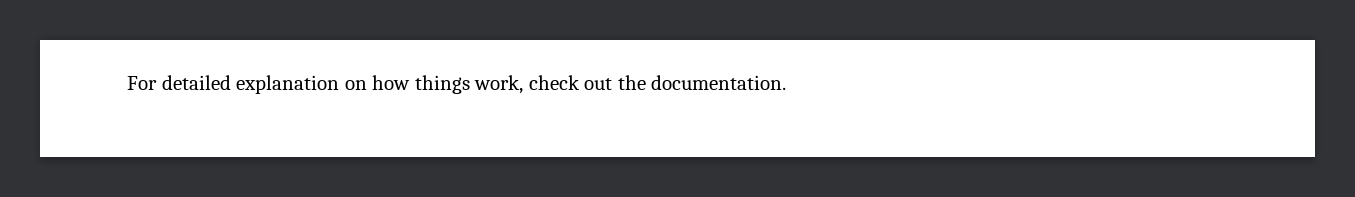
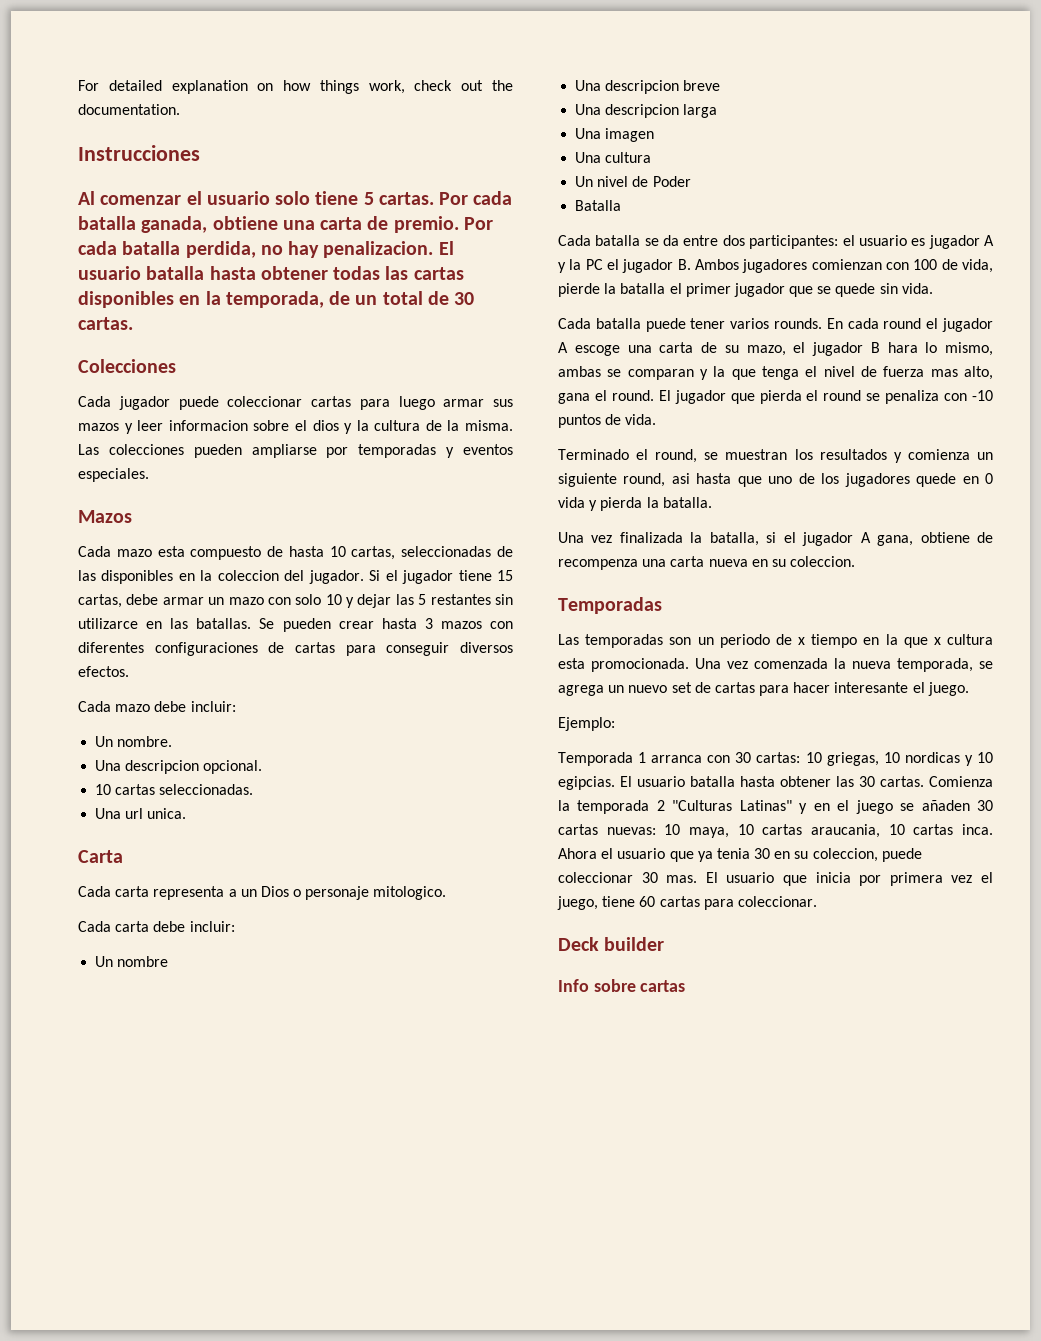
+ Instrucciones
+ Al comenzar el usuario solo tiene 5 cartas. Por cada batalla ganada, obtiene una carta de premio. Por cada batalla perdida, no hay penalizacion. El usuario batalla hasta obtener todas las cartas disponibles en la temporada, de un total de 30 cartas.
+ Colecciones
+ Cada jugador puede coleccionar cartas para luego armar sus mazos y leer informacion sobre el dios y la cultura de la misma. Las colecciones pueden ampliarse por temporadas y eventos especiales.
+ Mazos
+ Cada mazo esta compuesto de hasta 10 cartas, seleccionadas de las disponibles en la coleccion del jugador. Si el jugador tiene 15 cartas, debe armar un mazo con solo 10 y dejar las 5 restantes sin utilizarce en las batallas. Se pueden crear hasta 3 mazos con diferentes configuraciones de cartas para conseguir diversos efectos.
+ Cada mazo debe incluir:
+ Un nombre.
+ Una descripcion opcional.
+ 10 cartas seleccionadas.
+ Una url unica.
+ Carta
+ Cada carta representa a un Dios o personaje mitologico.
+ Cada carta debe incluir:
+ Un nombre
+ Una descripcion breve
+ Una descripcion larga
+ Una imagen
+ Una cultura
+ Un nivel de Poder
+ Batalla
+ Cada batalla se da entre dos participantes: el usuario es jugador A y la PC el jugador B. Ambos jugadores comienzan con 100 de vida, pierde la batalla el primer jugador que se quede sin vida.
+ Cada batalla puede tener varios rounds. En cada round el jugador A escoge una carta de su mazo, el jugador B hara lo mismo, ambas se comparan y la que tenga el nivel de fuerza mas alto, gana el round. El jugador que pierda el round se penaliza con -10 puntos de vida.
+ Terminado el round, se muestran los resultados y comienza un siguiente round, asi hasta que uno de los jugadores quede en 0 vida y pierda la batalla.
+ Una vez finalizada la batalla, si el jugador A gana, obtiene de recompenza una carta nueva en su coleccion.
+ Temporadas
+ Las temporadas son un periodo de x tiempo en la que x cultura esta promocionada. Una vez comenzada la nueva temporada, se agrega un nuevo set de cartas para hacer interesante el juego.
+ Ejemplo:
+ Temporada 1 arranca con 30 cartas: 10 griegas, 10 nordicas y 10 egipcias. El usuario batalla hasta obtener las 30 cartas. Comienza la temporada 2 "Culturas Latinas" y en el juego se añaden 30 cartas nuevas: 10 maya, 10 cartas araucania, 10 cartas inca. Ahora el usuario que ya tenia 30 en su coleccion, puede coleccionar 30 mas. El usuario que inicia por primera vez el juego, tiene 60 cartas para coleccionar.
+ Deck builder
+ Info sobre cartas

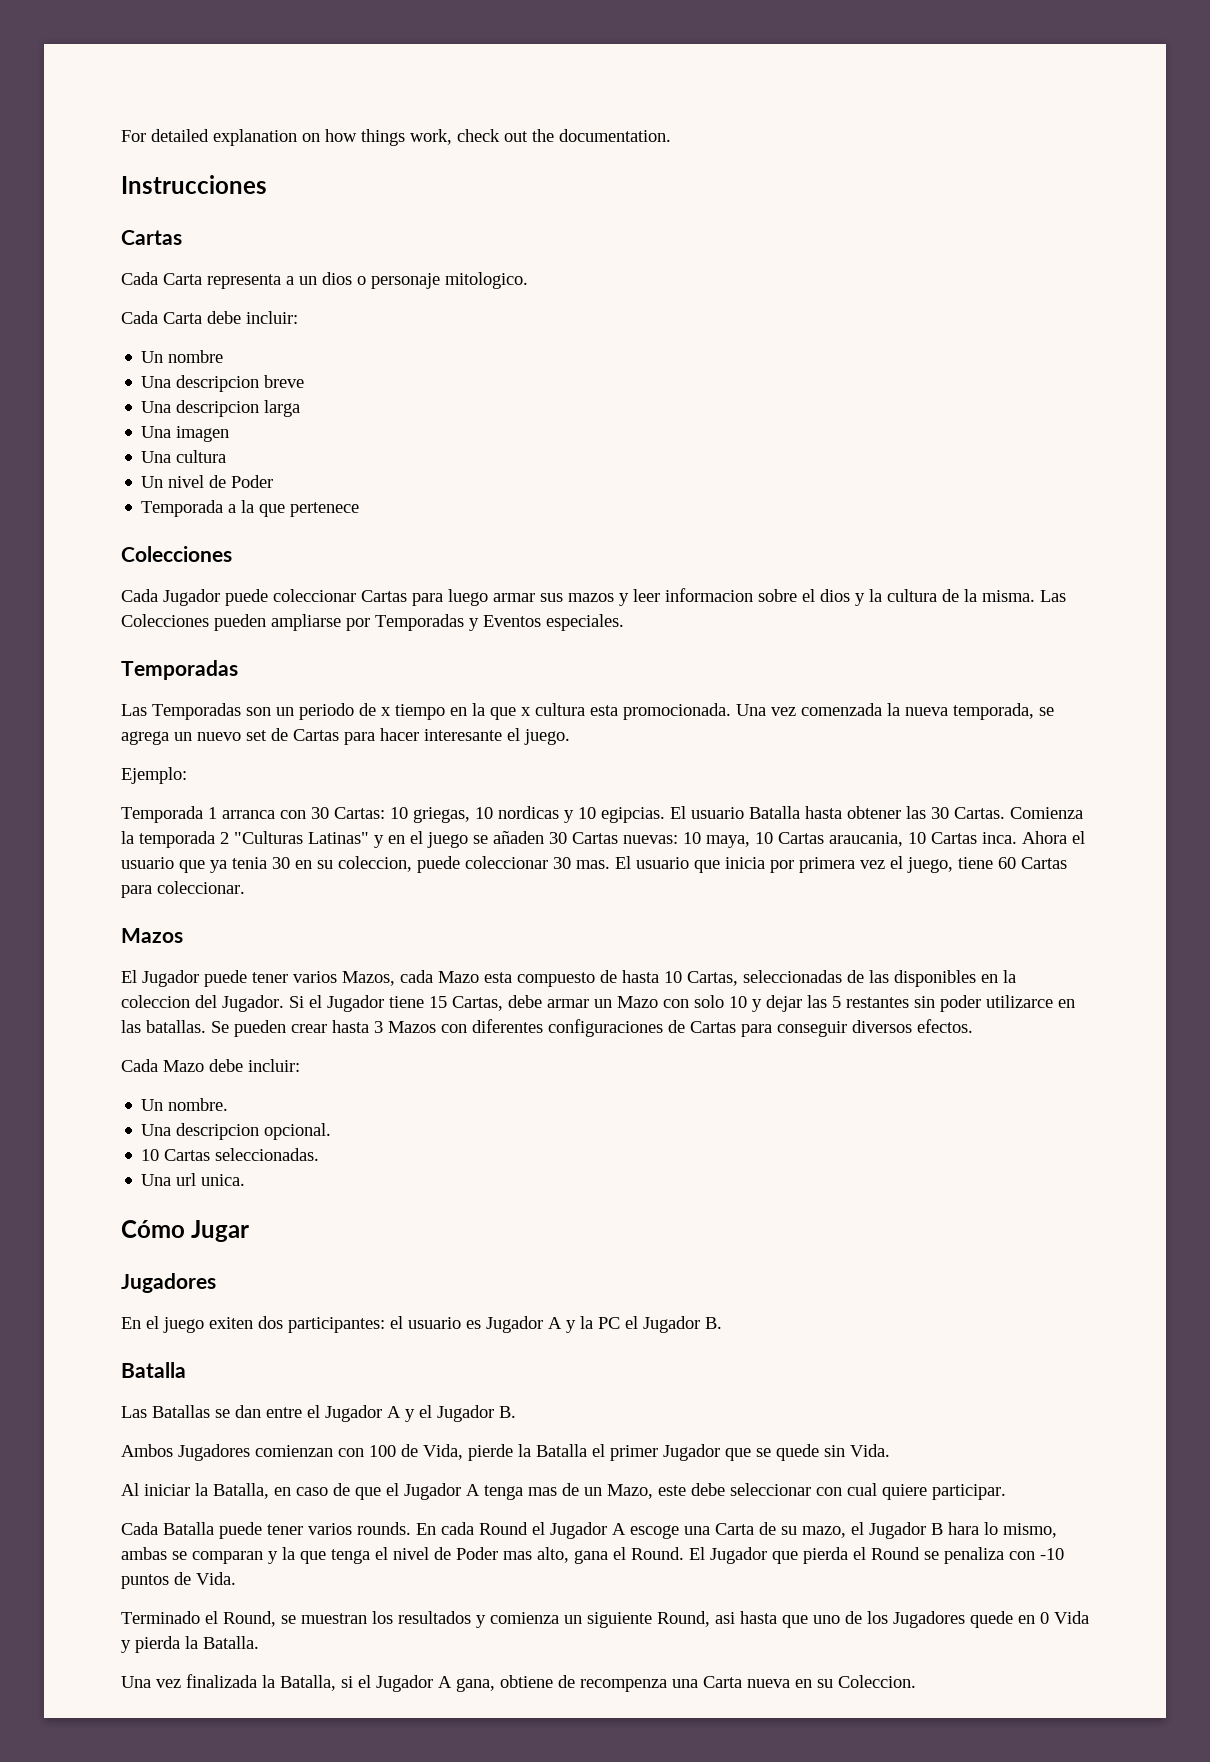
  Instrucciones
- Al comenzar el usuario solo tiene 5 cartas. Por cada batalla ganada, obtiene una carta de premio. Por cada batalla perdida, no hay penalizacion. El usuario batalla hasta obtener todas las cartas disponibles en la temporada, de un total de 30 cartas.
- Colecciones
- Cada jugador puede coleccionar cartas para luego armar sus mazos y leer informacion sobre el dios y la cultura de la misma. Las colecciones pueden ampliarse por temporadas y eventos especiales.
- Mazos
- Cada mazo esta compuesto de hasta 10 cartas, seleccionadas de las disponibles en la coleccion del jugador. Si el jugador tiene 15 cartas, debe armar un mazo con solo 10 y dejar las 5 restantes sin utilizarce en las batallas. Se pueden crear hasta 3 mazos con diferentes configuraciones de cartas para conseguir diversos efectos.
- Cada mazo debe incluir:
- Un nombre.
- Una descripcion opcional.
- 10 cartas seleccionadas.
- Una url unica.
- Carta
- Cada carta representa a un Dios o personaje mitologico.
+ Cartas
+ Cada Carta representa a un dios o personaje mitologico.
- Cada carta debe incluir:
+ Cada Carta debe incluir:
- Batalla
- Cada batalla se da entre dos participantes: el usuario es jugador A y la PC el jugador B. Ambos jugadores comienzan con 100 de vida, pierde la batalla el primer jugador que se quede sin vida.
- Cada batalla puede tener varios rounds. En cada round el jugador A escoge una carta de su mazo, el jugador B hara lo mismo, ambas se comparan y la que tenga el nivel de fuerza mas alto, gana el round. El jugador que pierda el round se penaliza con -10 puntos de vida.
- Terminado el round, se muestran los resultados y comienza un siguiente round, asi hasta que uno de los jugadores quede en 0 vida y pierda la batalla.
- Una vez finalizada la batalla, si el jugador A gana, obtiene de recompenza una carta nueva en su coleccion.
+ Temporada a la que pertenece
+ Colecciones
+ Cada Jugador puede coleccionar Cartas para luego armar sus mazos y leer informacion sobre el dios y la cultura de la misma. Las Colecciones pueden ampliarse por Temporadas y Eventos especiales.
- Las temporadas son un periodo de x tiempo en la que x cultura esta promocionada.
+ Las Temporadas son un periodo de x tiempo en la que x cultura esta promocionada.
- Una vez comenzada la nueva temporada, se agrega un nuevo set de cartas para hacer interesante el juego.
+ Una vez comenzada la nueva temporada, se agrega un nuevo set de Cartas para hacer interesante el juego.
- Temporada 1 arranca con 30 cartas: 10 griegas, 10 nordicas y 10 egipcias.
+ Temporada 1 arranca con 30 Cartas: 10 griegas, 10 nordicas y 10 egipcias.
- El usuario batalla hasta obtener las 30 cartas.
+ El usuario Batalla hasta obtener las 30 Cartas.
- Comienza la temporada 2 "Culturas Latinas" y en el juego se añaden 30 cartas nuevas: 10 maya, 10 cartas araucania, 10 cartas inca.
+ Comienza la temporada 2 "Culturas Latinas" y en el juego se añaden 30 Cartas nuevas: 10 maya, 10 Cartas araucania, 10 Cartas inca.
- El usuario que inicia por primera vez el juego, tiene 60 cartas para coleccionar.
- Deck builder
- Info sobre cartas
+ El usuario que inicia por primera vez el juego, tiene 60 Cartas para coleccionar.
+ Mazos
+ El Jugador puede tener varios Mazos, cada Mazo esta compuesto de hasta 10 Cartas, seleccionadas de las disponibles en la coleccion del Jugador. Si el Jugador tiene 15 Cartas, debe armar un Mazo con solo 10 y dejar las 5 restantes sin poder utilizarce en las batallas. Se pueden crear hasta 3 Mazos con diferentes configuraciones de Cartas para conseguir diversos efectos.
+ Cada Mazo debe incluir:
+ Un nombre.
+ Una descripcion opcional.
+ 10 Cartas seleccionadas.
+ Una url unica.
+ Cómo Jugar
+ Jugadores
+ En el juego exiten dos participantes: el usuario es Jugador A y la PC el Jugador B.
+ Batalla
+ Las Batallas se dan entre el Jugador A y el Jugador B.
+ Ambos Jugadores comienzan con 100 de Vida, pierde la Batalla el primer Jugador que se quede sin Vida.
+ Al iniciar la Batalla, en caso de que el Jugador A tenga mas de un Mazo, este debe seleccionar con cual quiere participar.
+ Cada Batalla puede tener varios rounds. En cada Round el Jugador A escoge una Carta de su mazo, el Jugador B hara lo mismo, ambas se comparan y la que tenga el nivel de Poder mas alto, gana el Round. El Jugador que pierda el Round se penaliza con -10 puntos de Vida.
+ Terminado el Round, se muestran los resultados y comienza un siguiente Round, asi hasta que uno de los Jugadores quede en 0 Vida y pierda la Batalla.
+ Una vez finalizada la Batalla, si el Jugador A gana, obtiene de recompenza una Carta nueva en su Coleccion.

